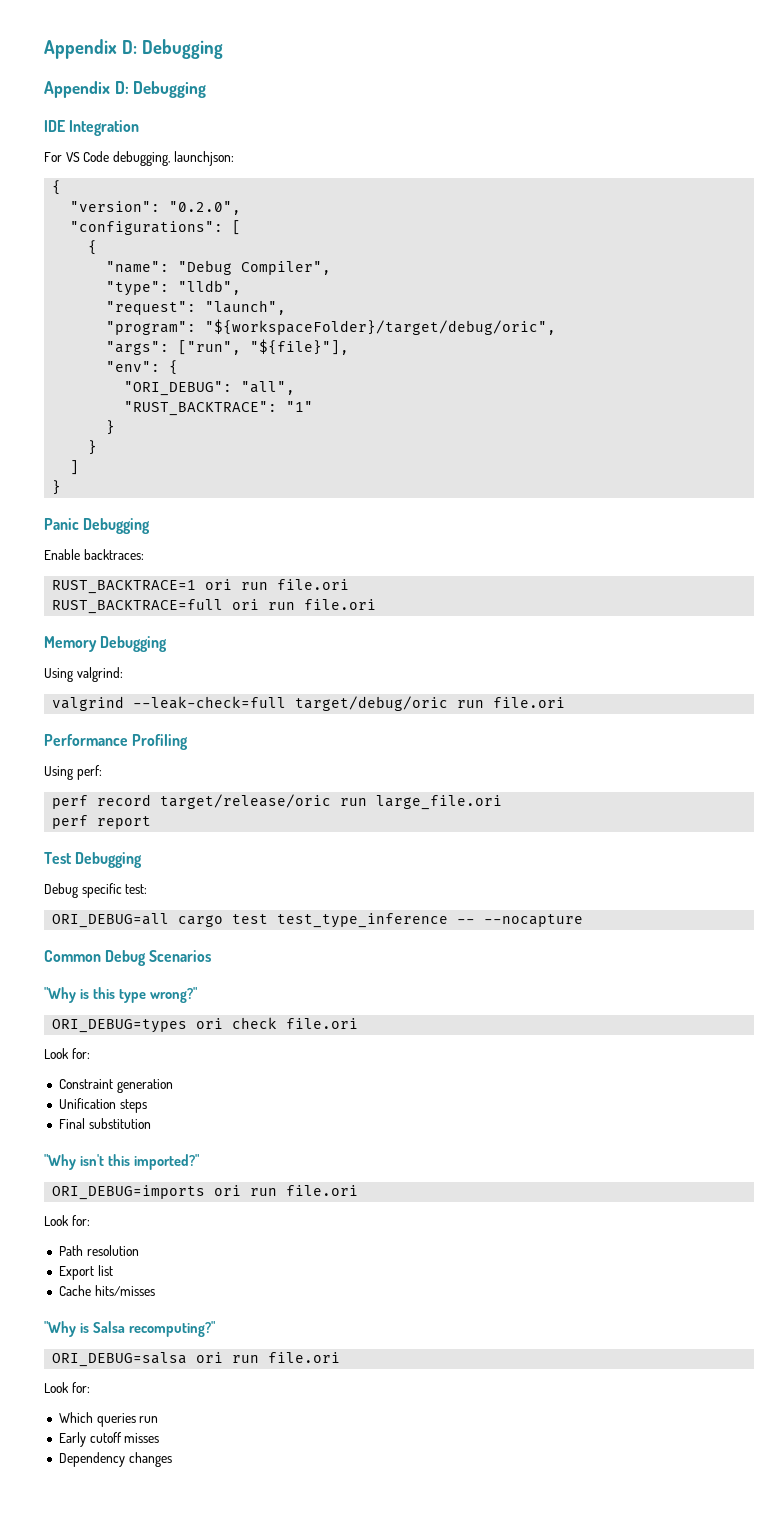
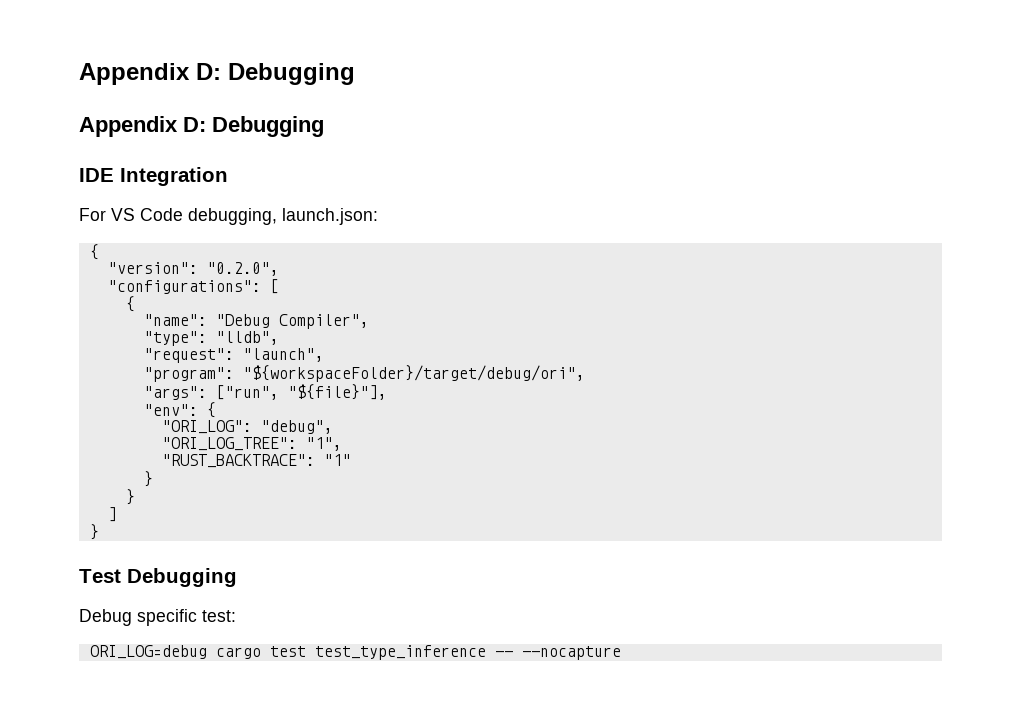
- For VS Code debugging, launchjson:
+ For VS Code debugging, launch.json:
- "program": "${workspaceFolder}/target/debug/oric",
+ "program": "${workspaceFolder}/target/debug/ori",
- "ORI_DEBUG": "all",
+ "ORI_LOG": "debug",
+ "ORI_LOG_TREE": "1",
- Panic Debugging
- Enable backtraces:
- RUST_BACKTRACE=1 ori run file.ori
- RUST_BACKTRACE=full ori run file.ori
- Memory Debugging
- Using valgrind:
- valgrind --leak-check=full target/debug/oric run file.ori
- Performance Profiling
- Using perf:
- perf record target/release/oric run large_file.ori
- perf report
- ORI_DEBUG=all cargo test test_type_inference -- --nocapture
+ ORI_LOG=debug cargo test test_type_inference -- --nocapture
- Common Debug Scenarios
- "Why is this type wrong?"
- ORI_DEBUG=types ori check file.ori
- Look for:
- Constraint generation
- Unification steps
- Final substitution
- "Why isn't this imported?"
- ORI_DEBUG=imports ori run file.ori
- Look for:
- Path resolution
- Export list
- Cache hits/misses
- "Why is Salsa recomputing?"
- ORI_DEBUG=salsa ori run file.ori
- Look for:
- Which queries run
- Early cutoff misses
- Dependency changes

